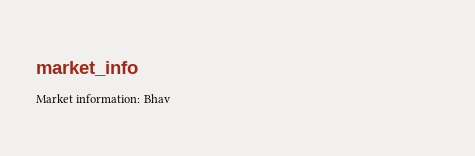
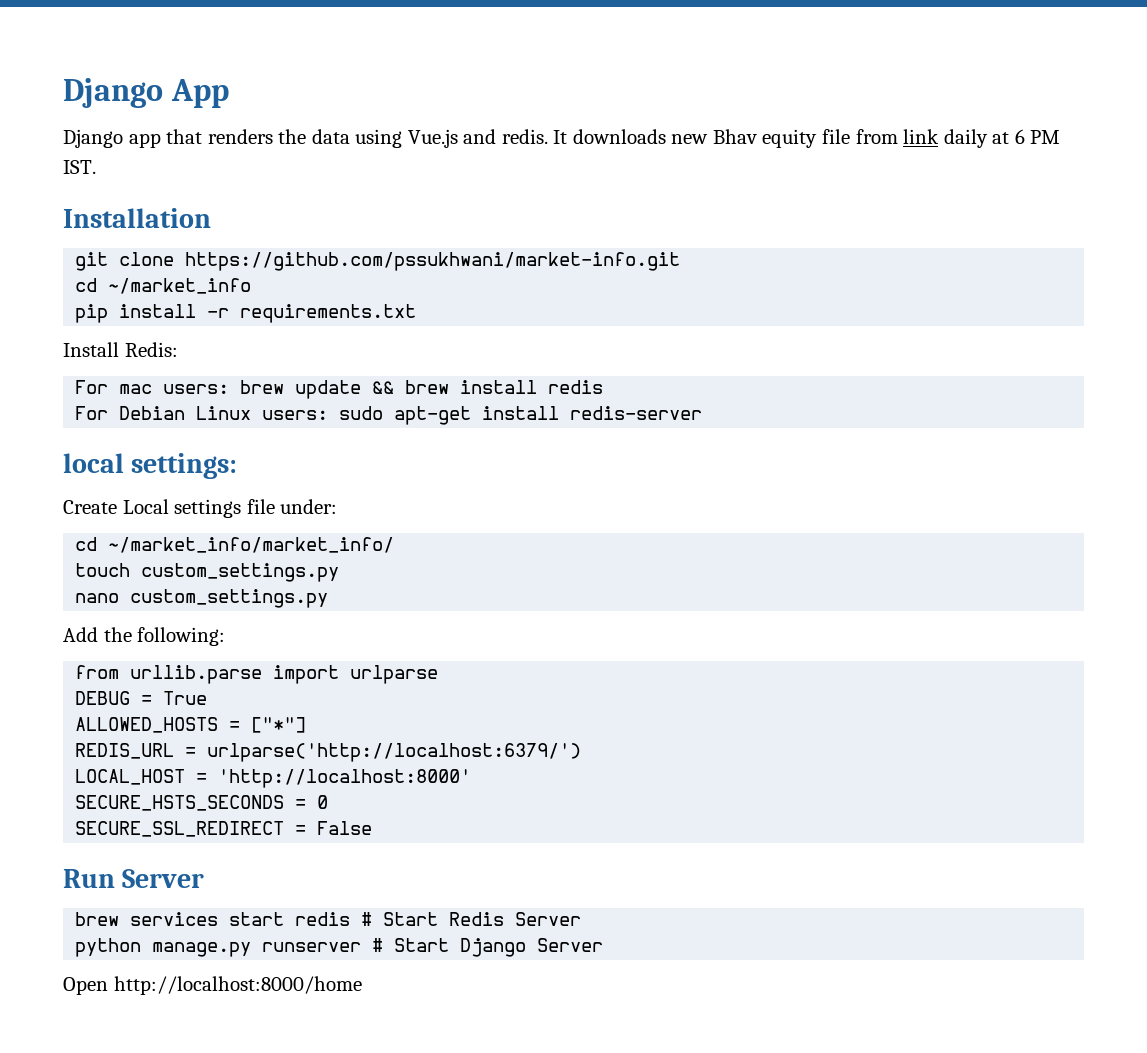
- market_info
- Market information: Bhav
+ Django App
+ Django app that renders the data using Vue.js and redis. It downloads new Bhav equity file from link daily at 6 PM IST.
+ Installation
+ git clone https://github.com/pssukhwani/market-info.git
+ cd ~/market_info
+ pip install -r requirements.txt
+ Install Redis:
+ For mac users: brew update && brew install redis
+ For Debian Linux users: sudo apt-get install redis-server
+ local settings:
+ Create Local settings file under:
+ cd ~/market_info/market_info/
+ touch custom_settings.py
+ nano custom_settings.py
+ Add the following:
+ from urllib.parse import urlparse
+ DEBUG = True
+ ALLOWED_HOSTS = ["*"]
+ REDIS_URL = urlparse('http://localhost:6379/')
+ LOCAL_HOST = 'http://localhost:8000'
+ SECURE_HSTS_SECONDS = 0
+ SECURE_SSL_REDIRECT = False
+ Run Server
+ brew services start redis # Start Redis Server
+ python manage.py runserver # Start Django Server
+ Open http://localhost:8000/home

